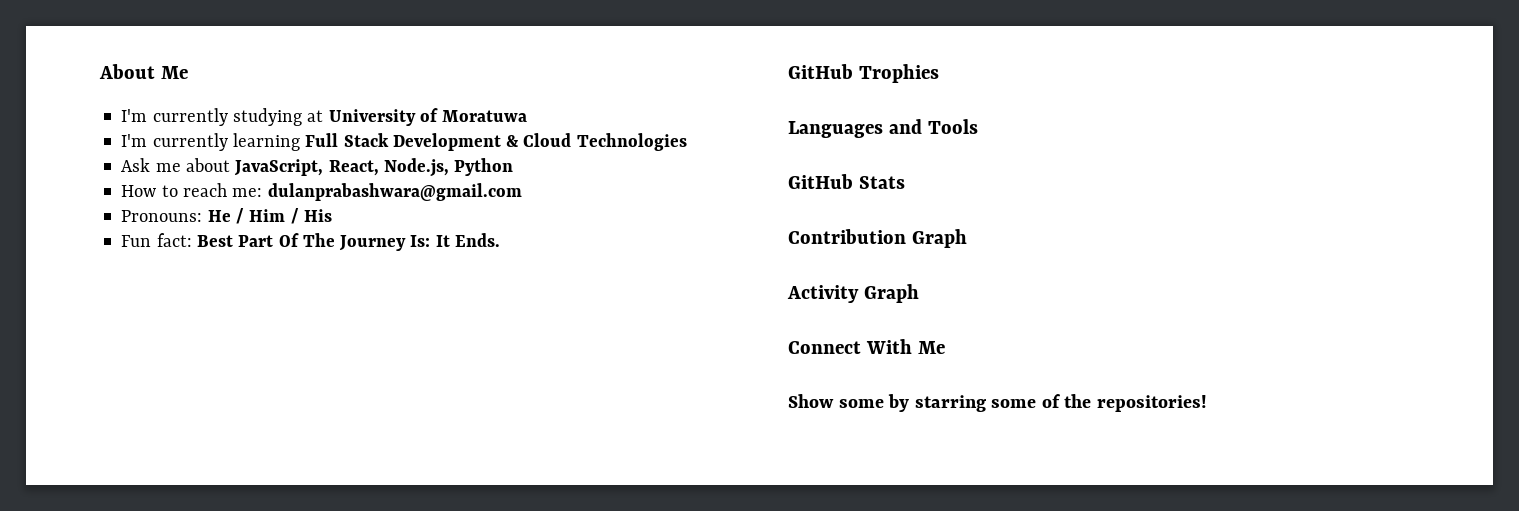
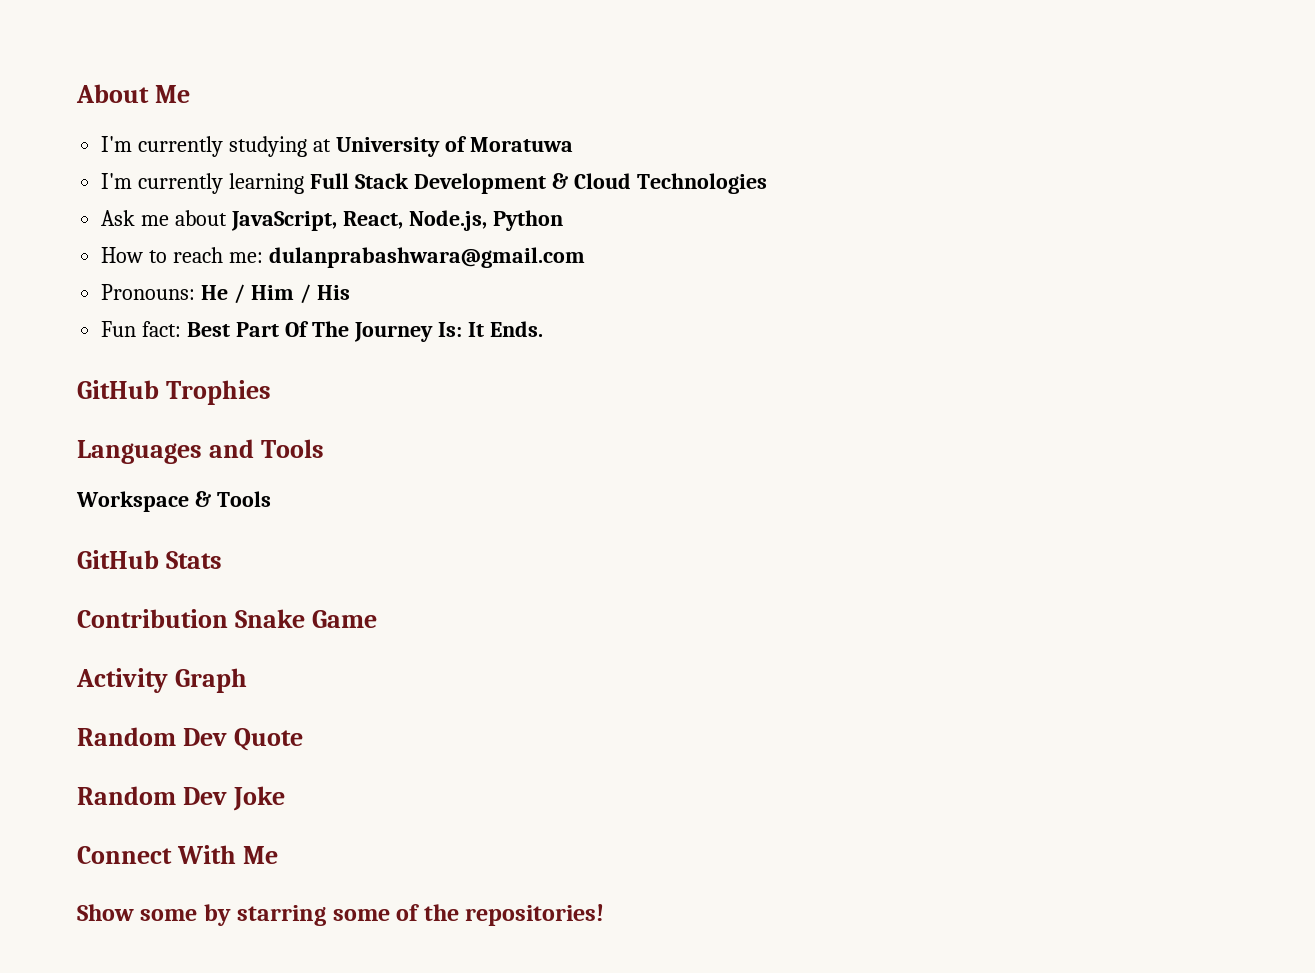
+ Workspace & Tools
- Contribution Graph
+ Contribution Snake Game
+ Random Dev Quote
+ Random Dev Joke

